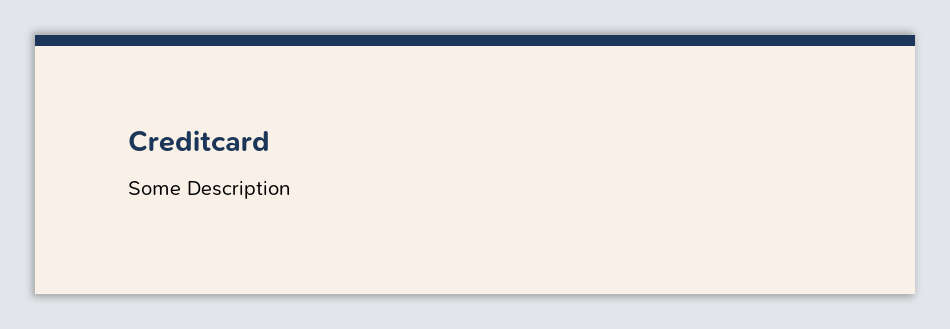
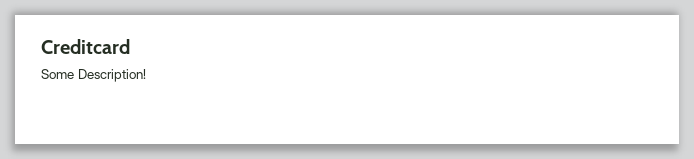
- Some Description
+ Some Description!

